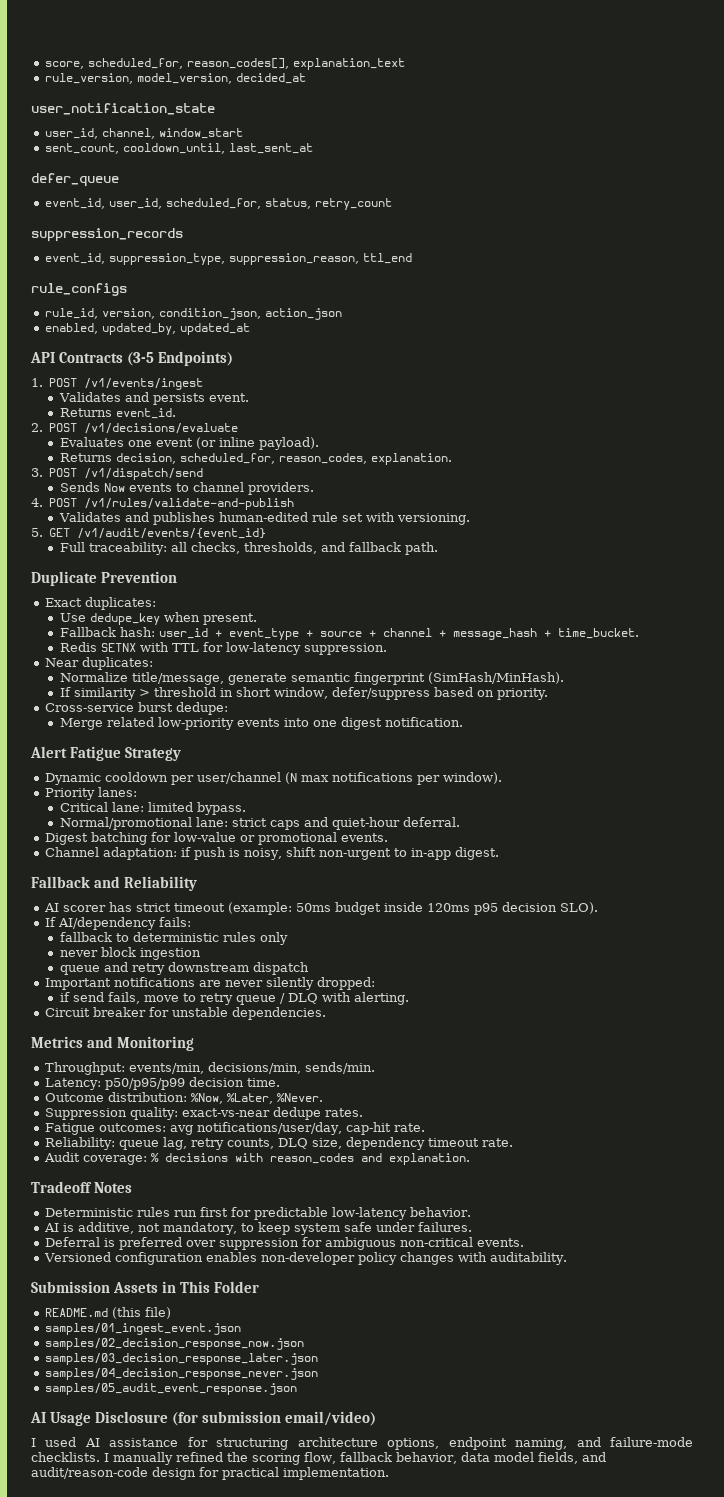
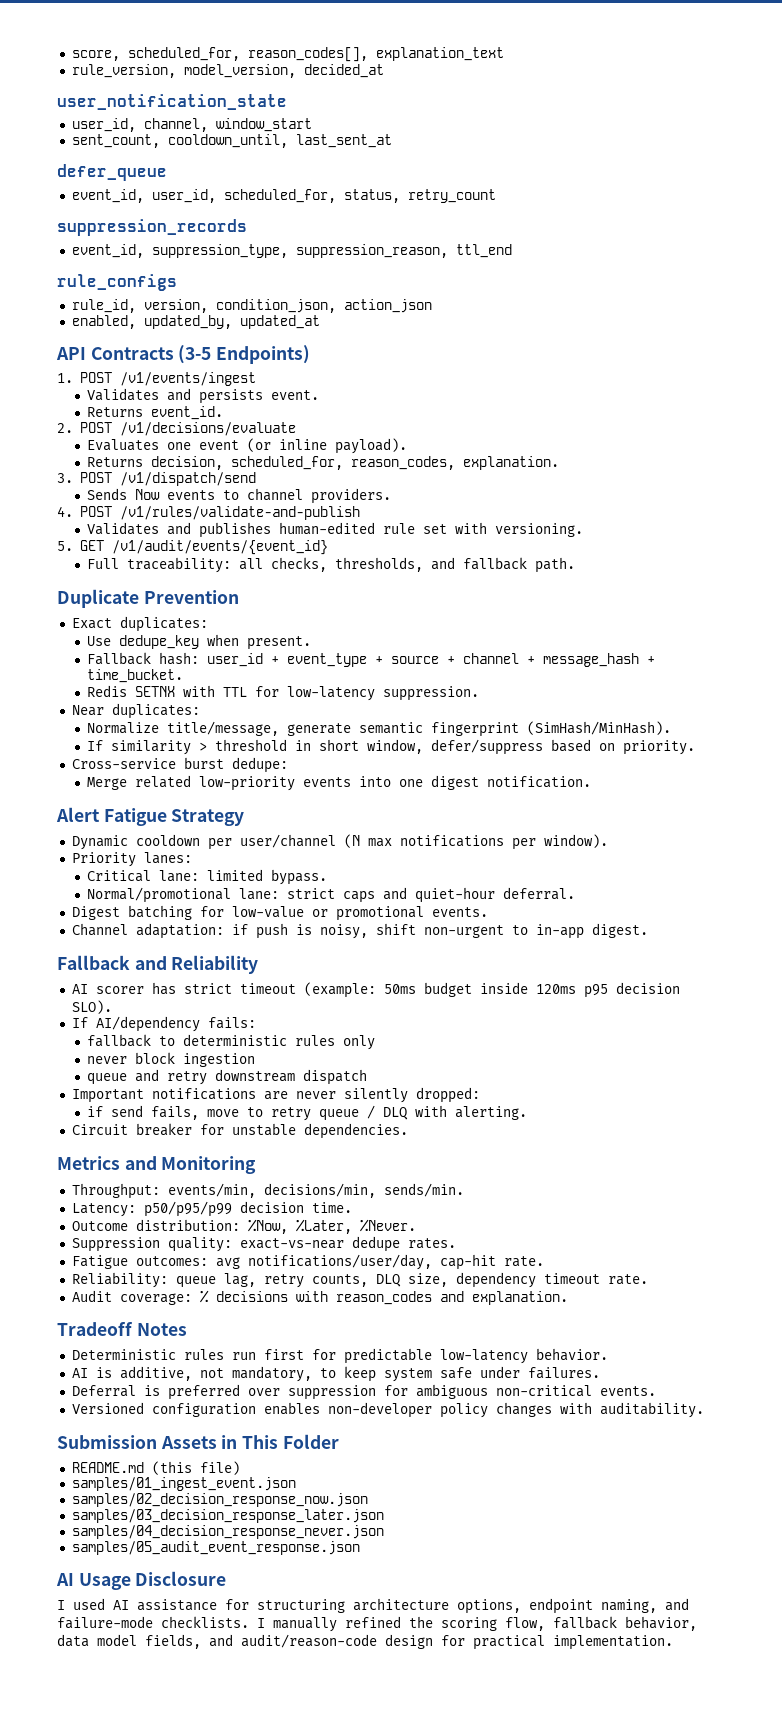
- AI Usage Disclosure (for submission email/video)
+ AI Usage Disclosure

